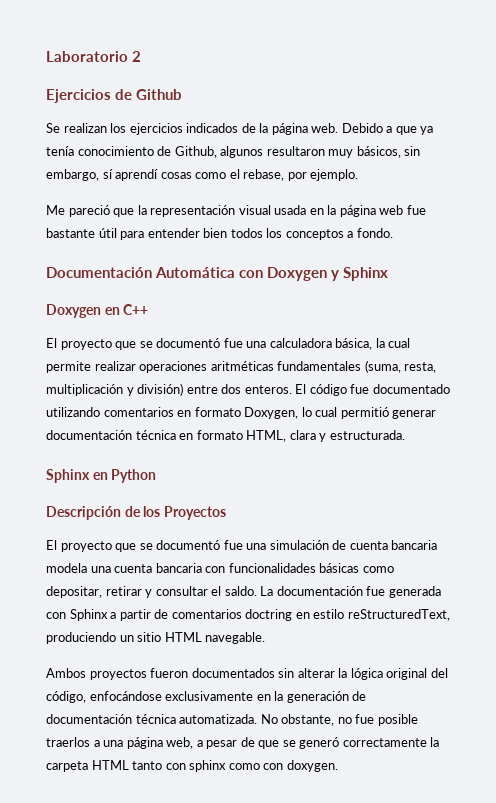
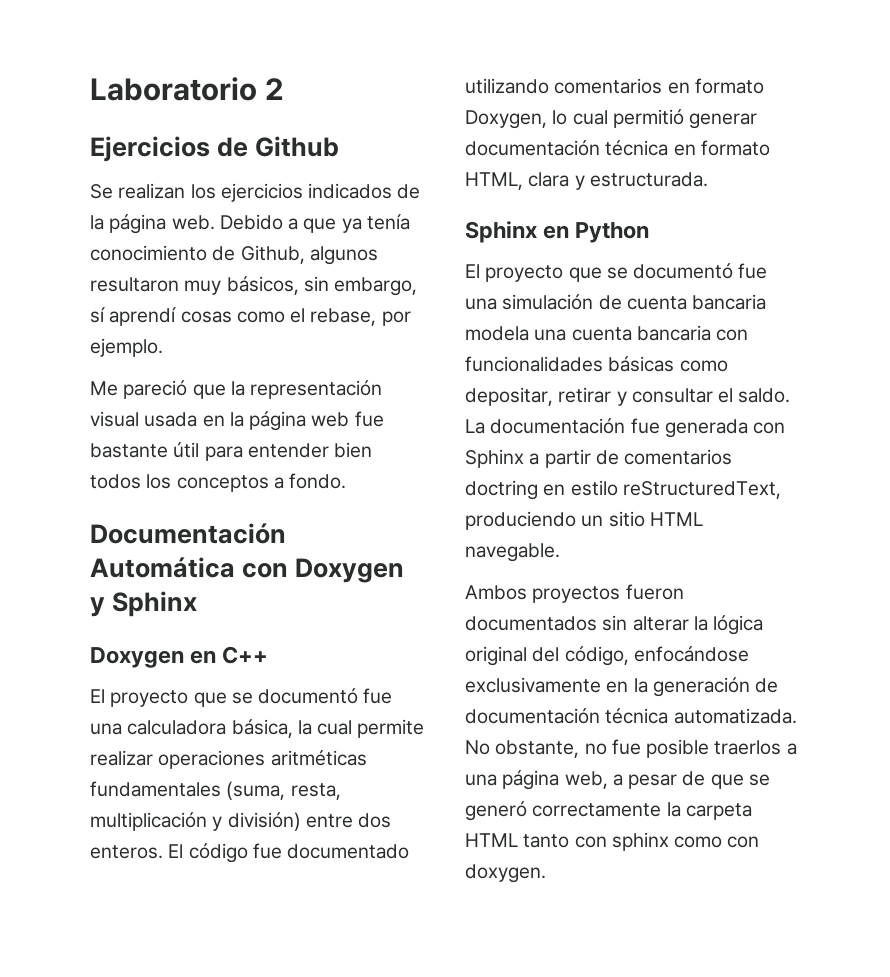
- Descripción de los Proyectos

